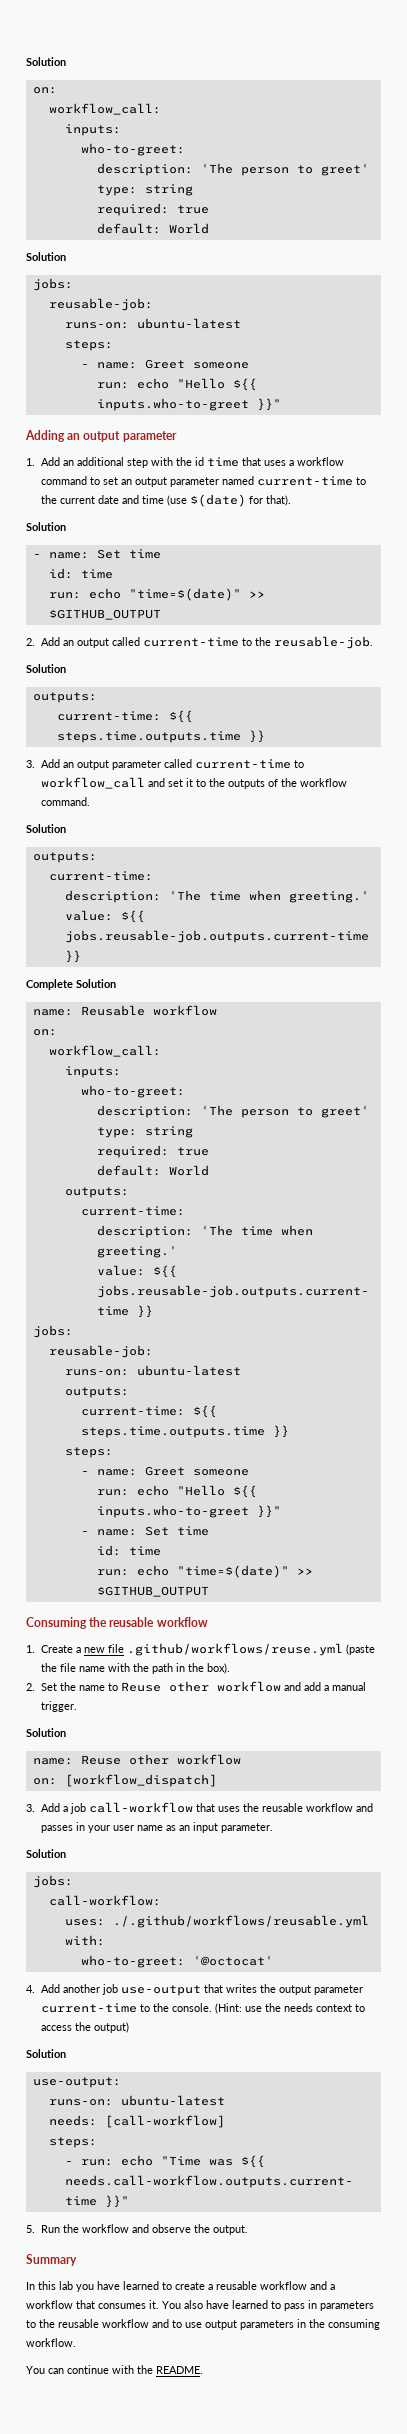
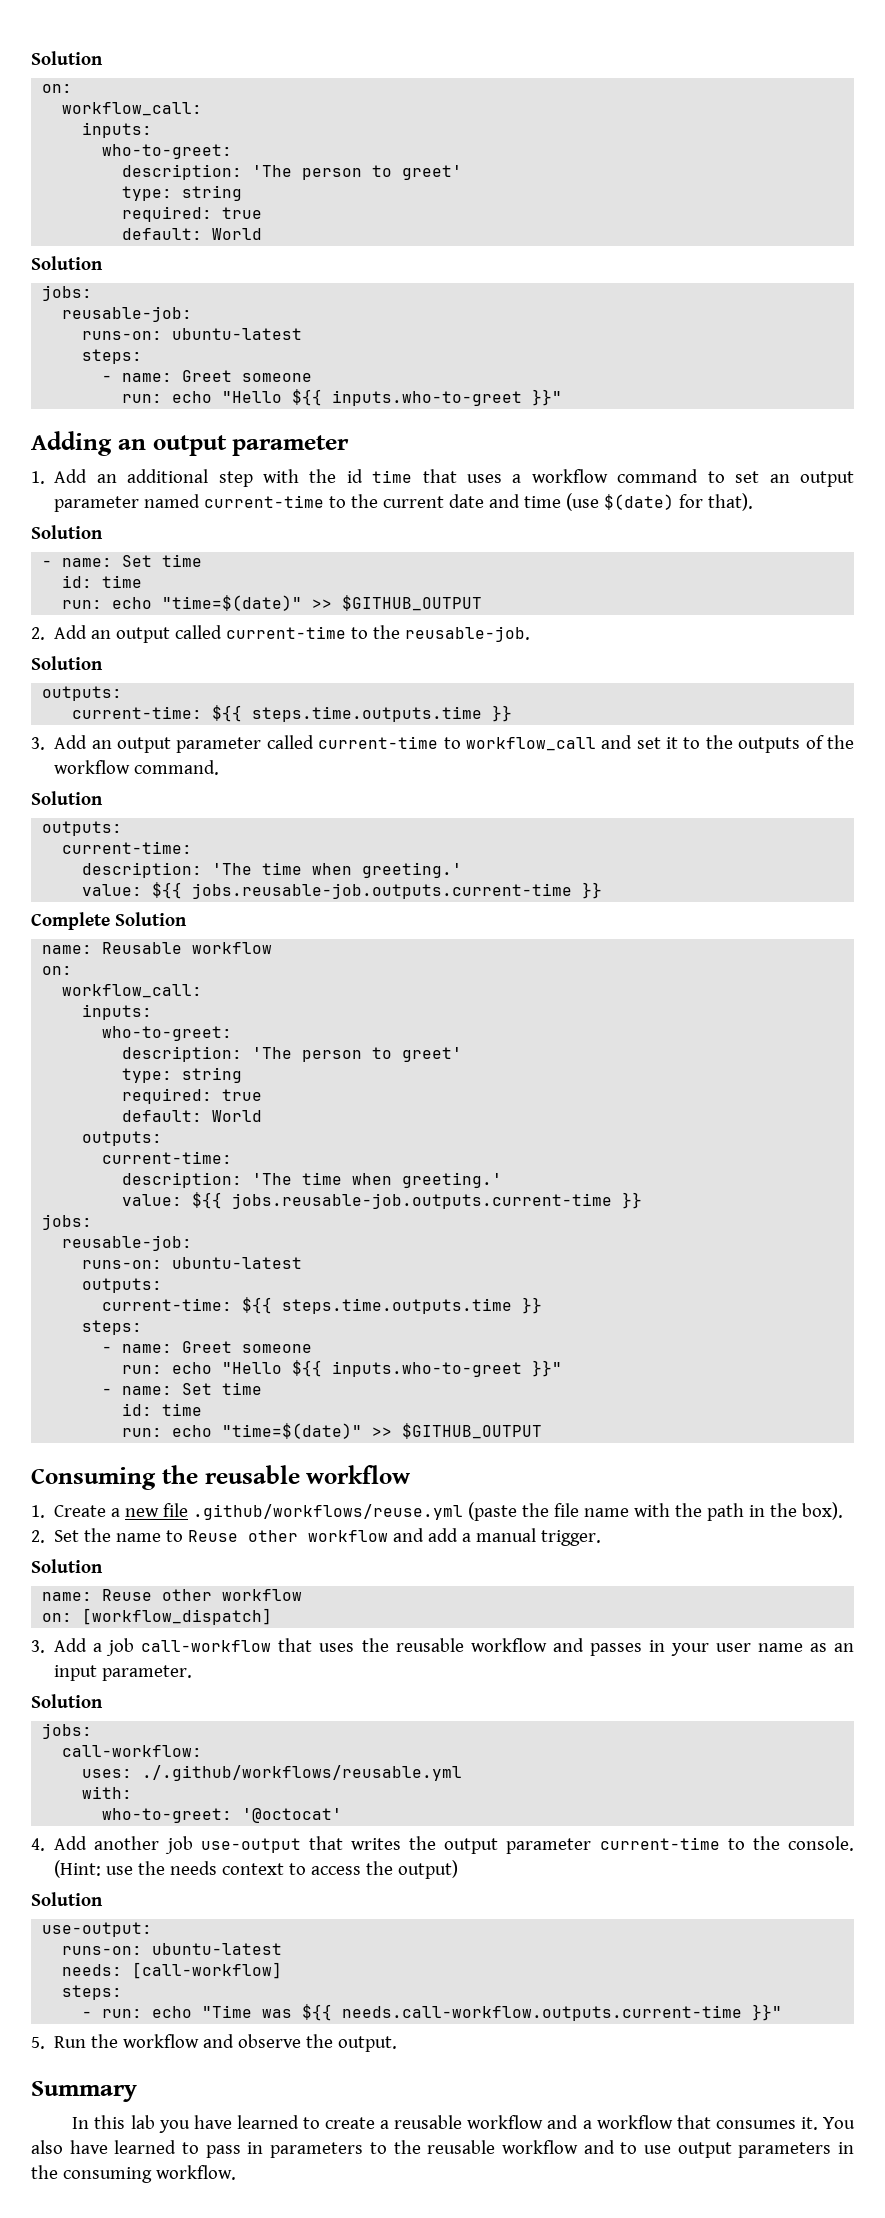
- You can continue with the README.

